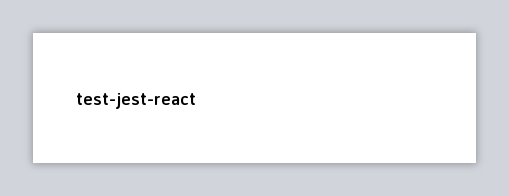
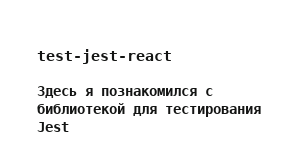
+ Здесь я познакомился с библиотекой для тестирования Jest

